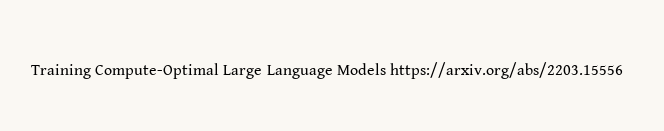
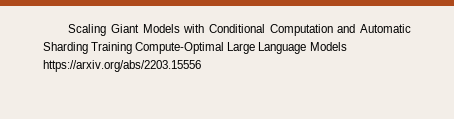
- Training Compute-Optimal Large Language Models https://arxiv.org/abs/2203.15556
+ Scaling Giant Models with Conditional Computation and Automatic Sharding Training Compute-Optimal Large Language Models https://arxiv.org/abs/2203.15556

